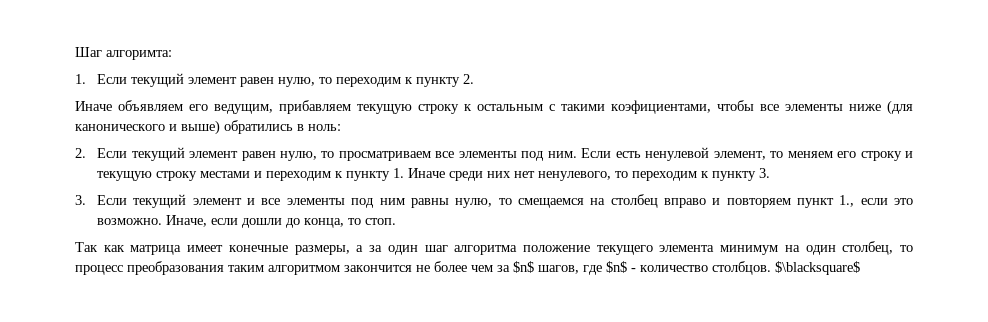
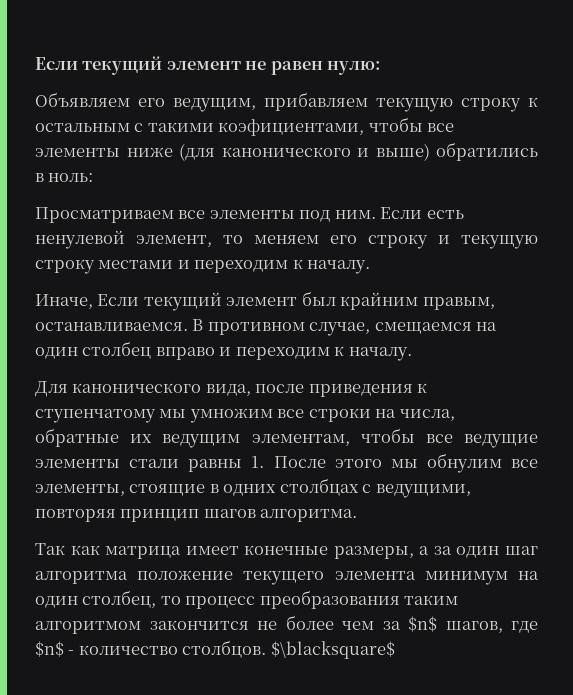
- Шаг алгоримта:
- 1. Если текущий элемент равен нулю, то переходим к пункту 2.
- Иначе объявляем его ведущим, прибавляем текущую строку к остальным с такими коэфициентами, чтобы все элементы ниже (для канонического и выше) обратились в ноль:
+ Если текущий элемент не равен нулю:
+ Объявляем его ведущим, прибавляем текущую строку к остальным с такими коэфициентами, чтобы все элементы ниже (для канонического и выше) обратились в ноль:
- 2. Если текущий элемент равен нулю, то просматриваем все элементы под ним.
+ Просматриваем все элементы под ним.
- Если есть ненулевой элемент, то меняем его строку и текущую строку местами и переходим к пункту 1. Иначе среди них нет ненулевого, то переходим к пункту 3.
- 3. Если текущий элемент и все элементы под ним равны нулю, то смещаемся на столбец вправо и повторяем пункт 1., если это возможно. Иначе, если дошли до конца, то стоп.
+ Если есть ненулевой элемент, то меняем его строку и текущую строку местами и переходим к началу.
+ Иначе, Если текущий элемент был крайним правым, останавливаемся. В противном случае, смещаемся на один столбец вправо и переходим к началу.
+ Для канонического вида, после приведения к ступенчатому мы умножим все строки на числа, обратные их ведущим элементам, чтобы все ведущие элементы стали равны 1. После этого мы обнулим все элементы, стоящие в одних столбцах с ведущими, повторяя принцип шагов алгоритма.

